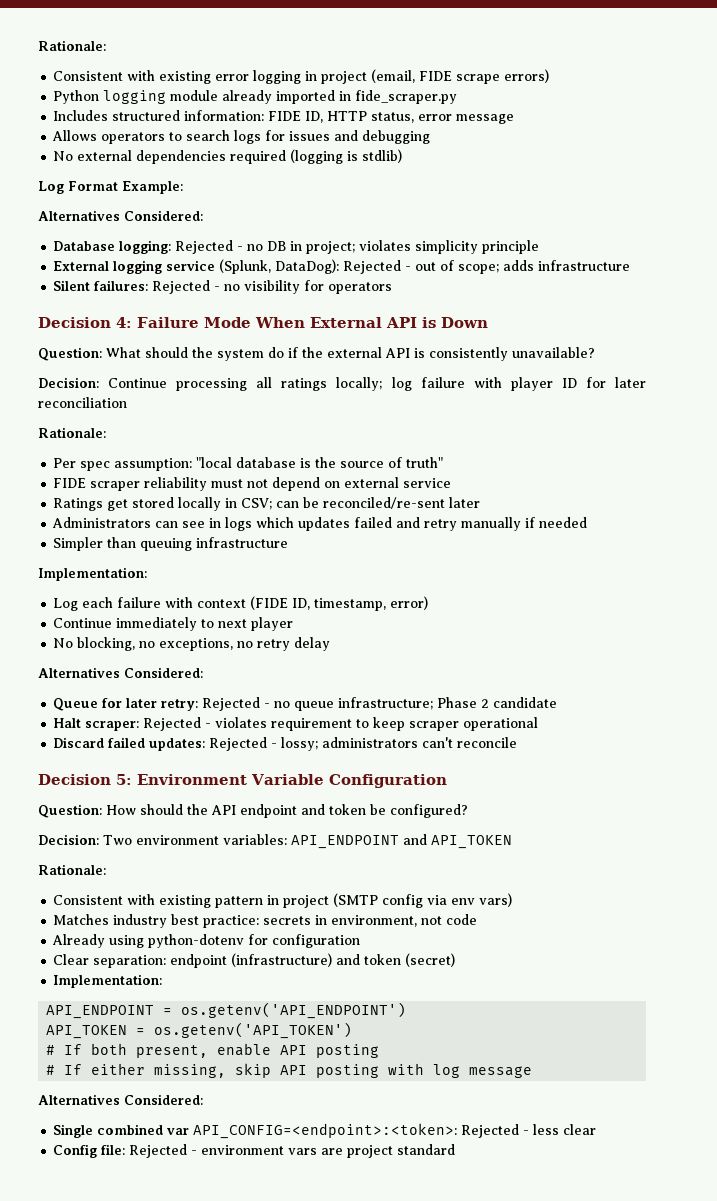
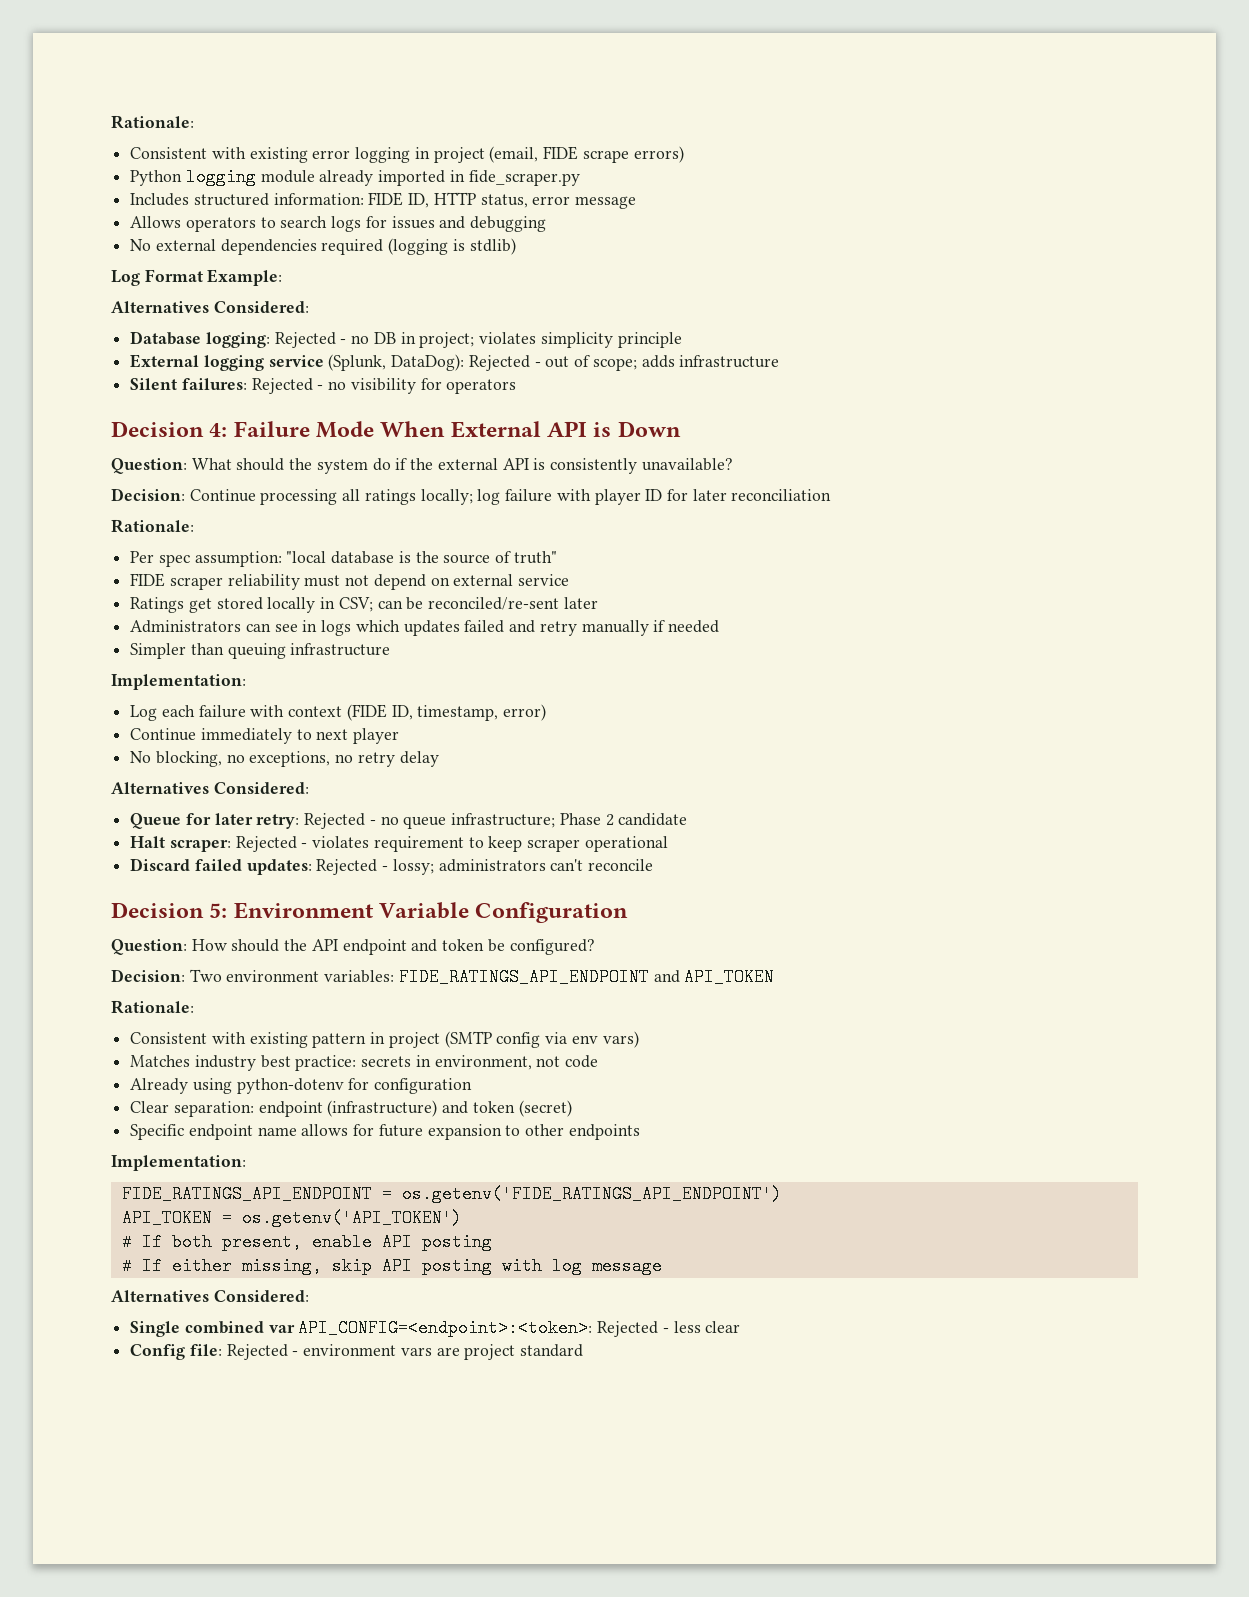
- Decision: Two environment variables: API_ENDPOINT and API_TOKEN
+ Decision: Two environment variables: FIDE_RATINGS_API_ENDPOINT and API_TOKEN
  Clear separation: endpoint (infrastructure) and token (secret)
+ Specific endpoint name allows for future expansion to other endpoints
  Implementation:
- API_ENDPOINT = os.getenv('API_ENDPOINT')
+ FIDE_RATINGS_API_ENDPOINT = os.getenv('FIDE_RATINGS_API_ENDPOINT')

